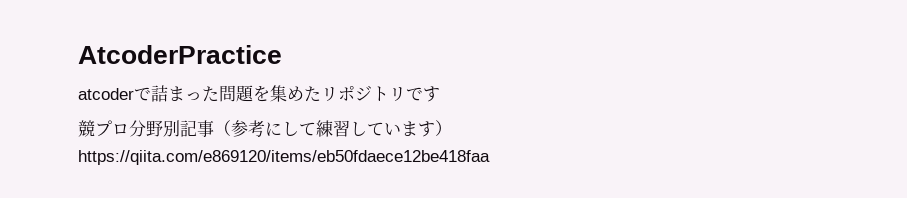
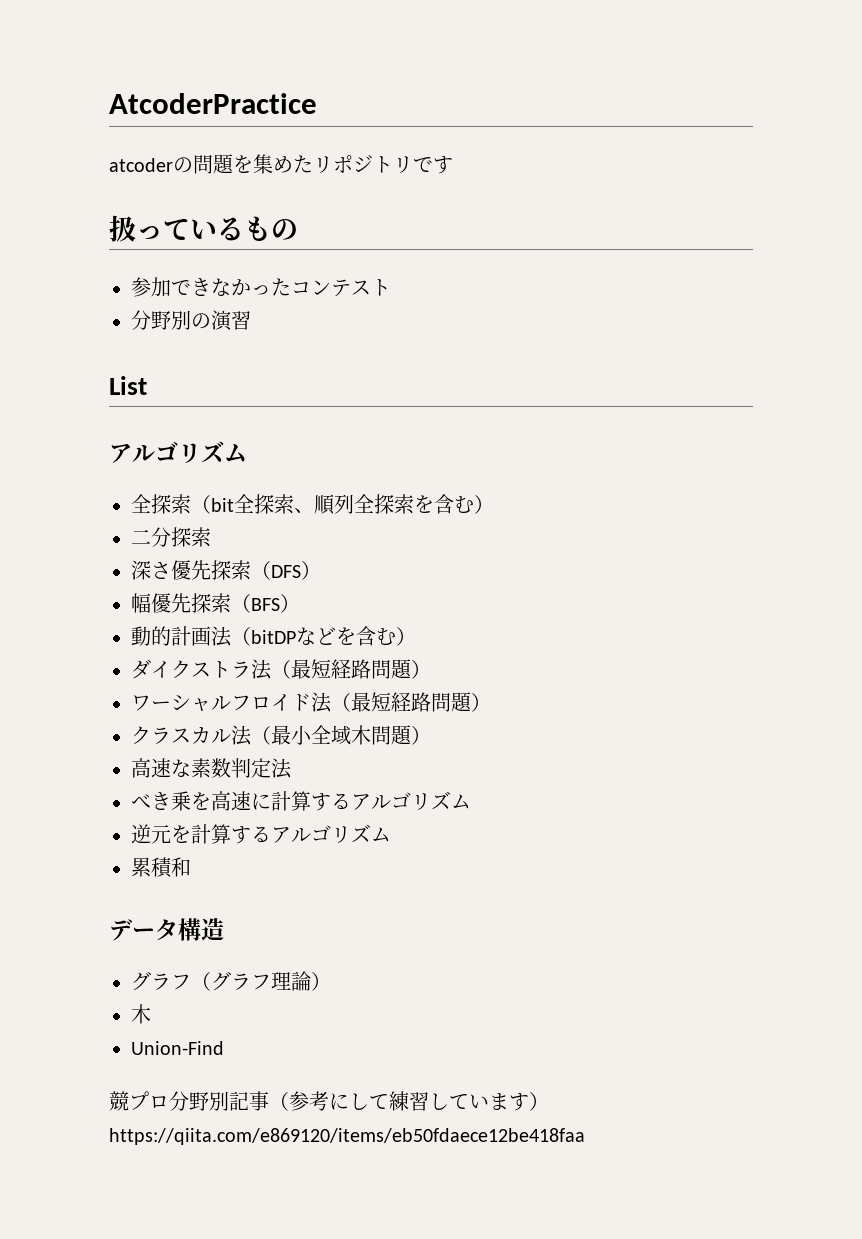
- atcoderで詰まった問題を集めたリポジトリです
+ atcoderの問題を集めたリポジトリです
+ 扱っているもの
+ 参加できなかったコンテスト
+ 分野別の演習
+ List
+ アルゴリズム
+ 全探索（bit全探索、順列全探索を含む）
+ 二分探索
+ 深さ優先探索（DFS）
+ 幅優先探索（BFS）
+ 動的計画法（bitDPなどを含む）
+ ダイクストラ法（最短経路問題）
+ ワーシャルフロイド法（最短経路問題）
+ クラスカル法（最小全域木問題）
+ 高速な素数判定法
+ べき乗を高速に計算するアルゴリズム
+ 逆元を計算するアルゴリズム
+ 累積和
+ データ構造
+ グラフ（グラフ理論）
+ 木
+ Union-Find

